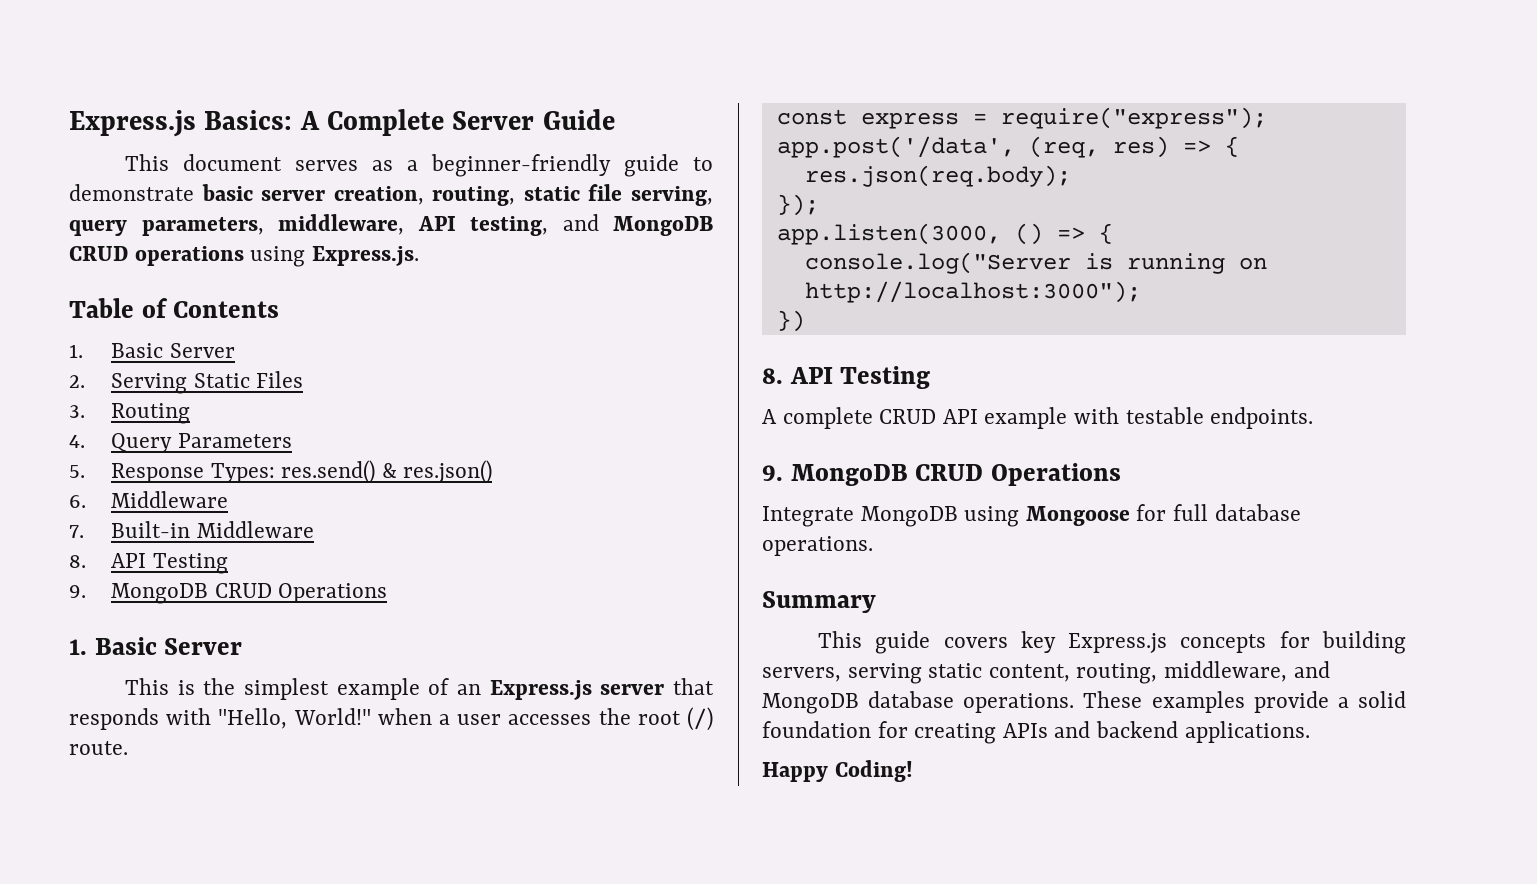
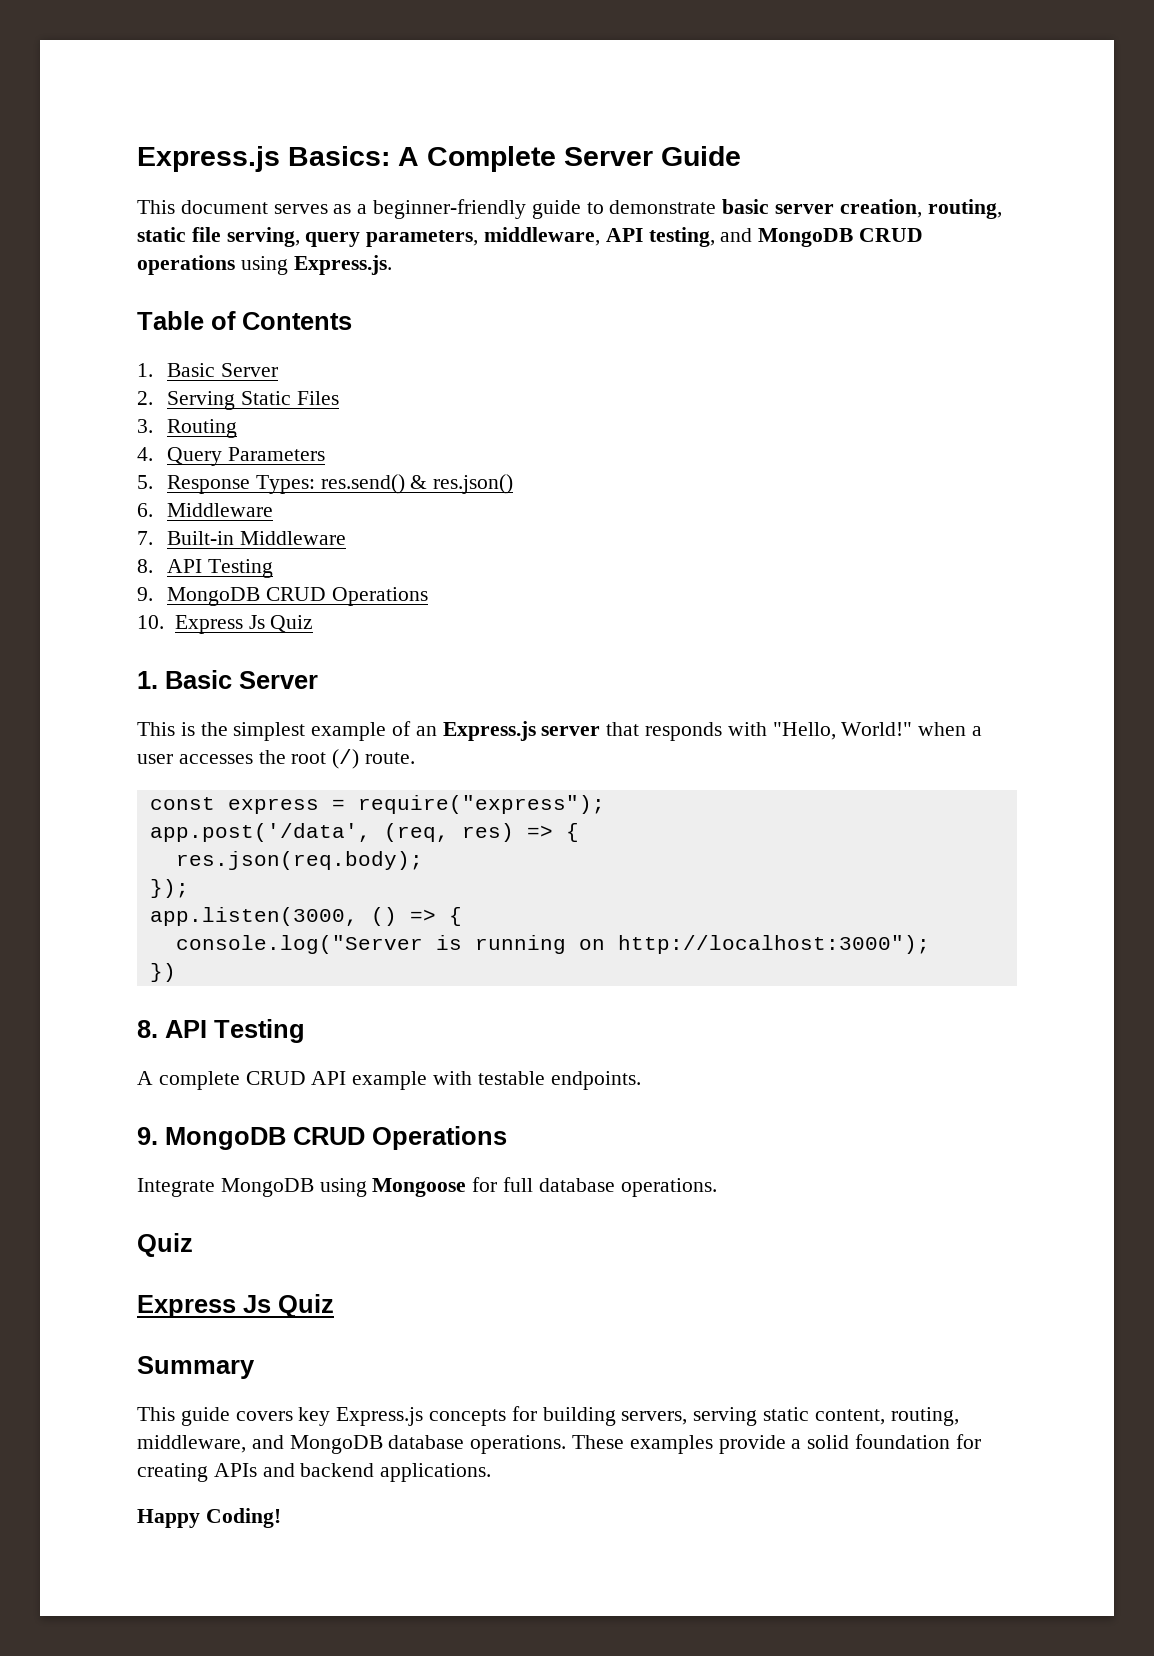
+ 10. Express Js Quiz
  Integrate MongoDB using Mongoose for full database operations.
+ Quiz
+ Express Js Quiz

